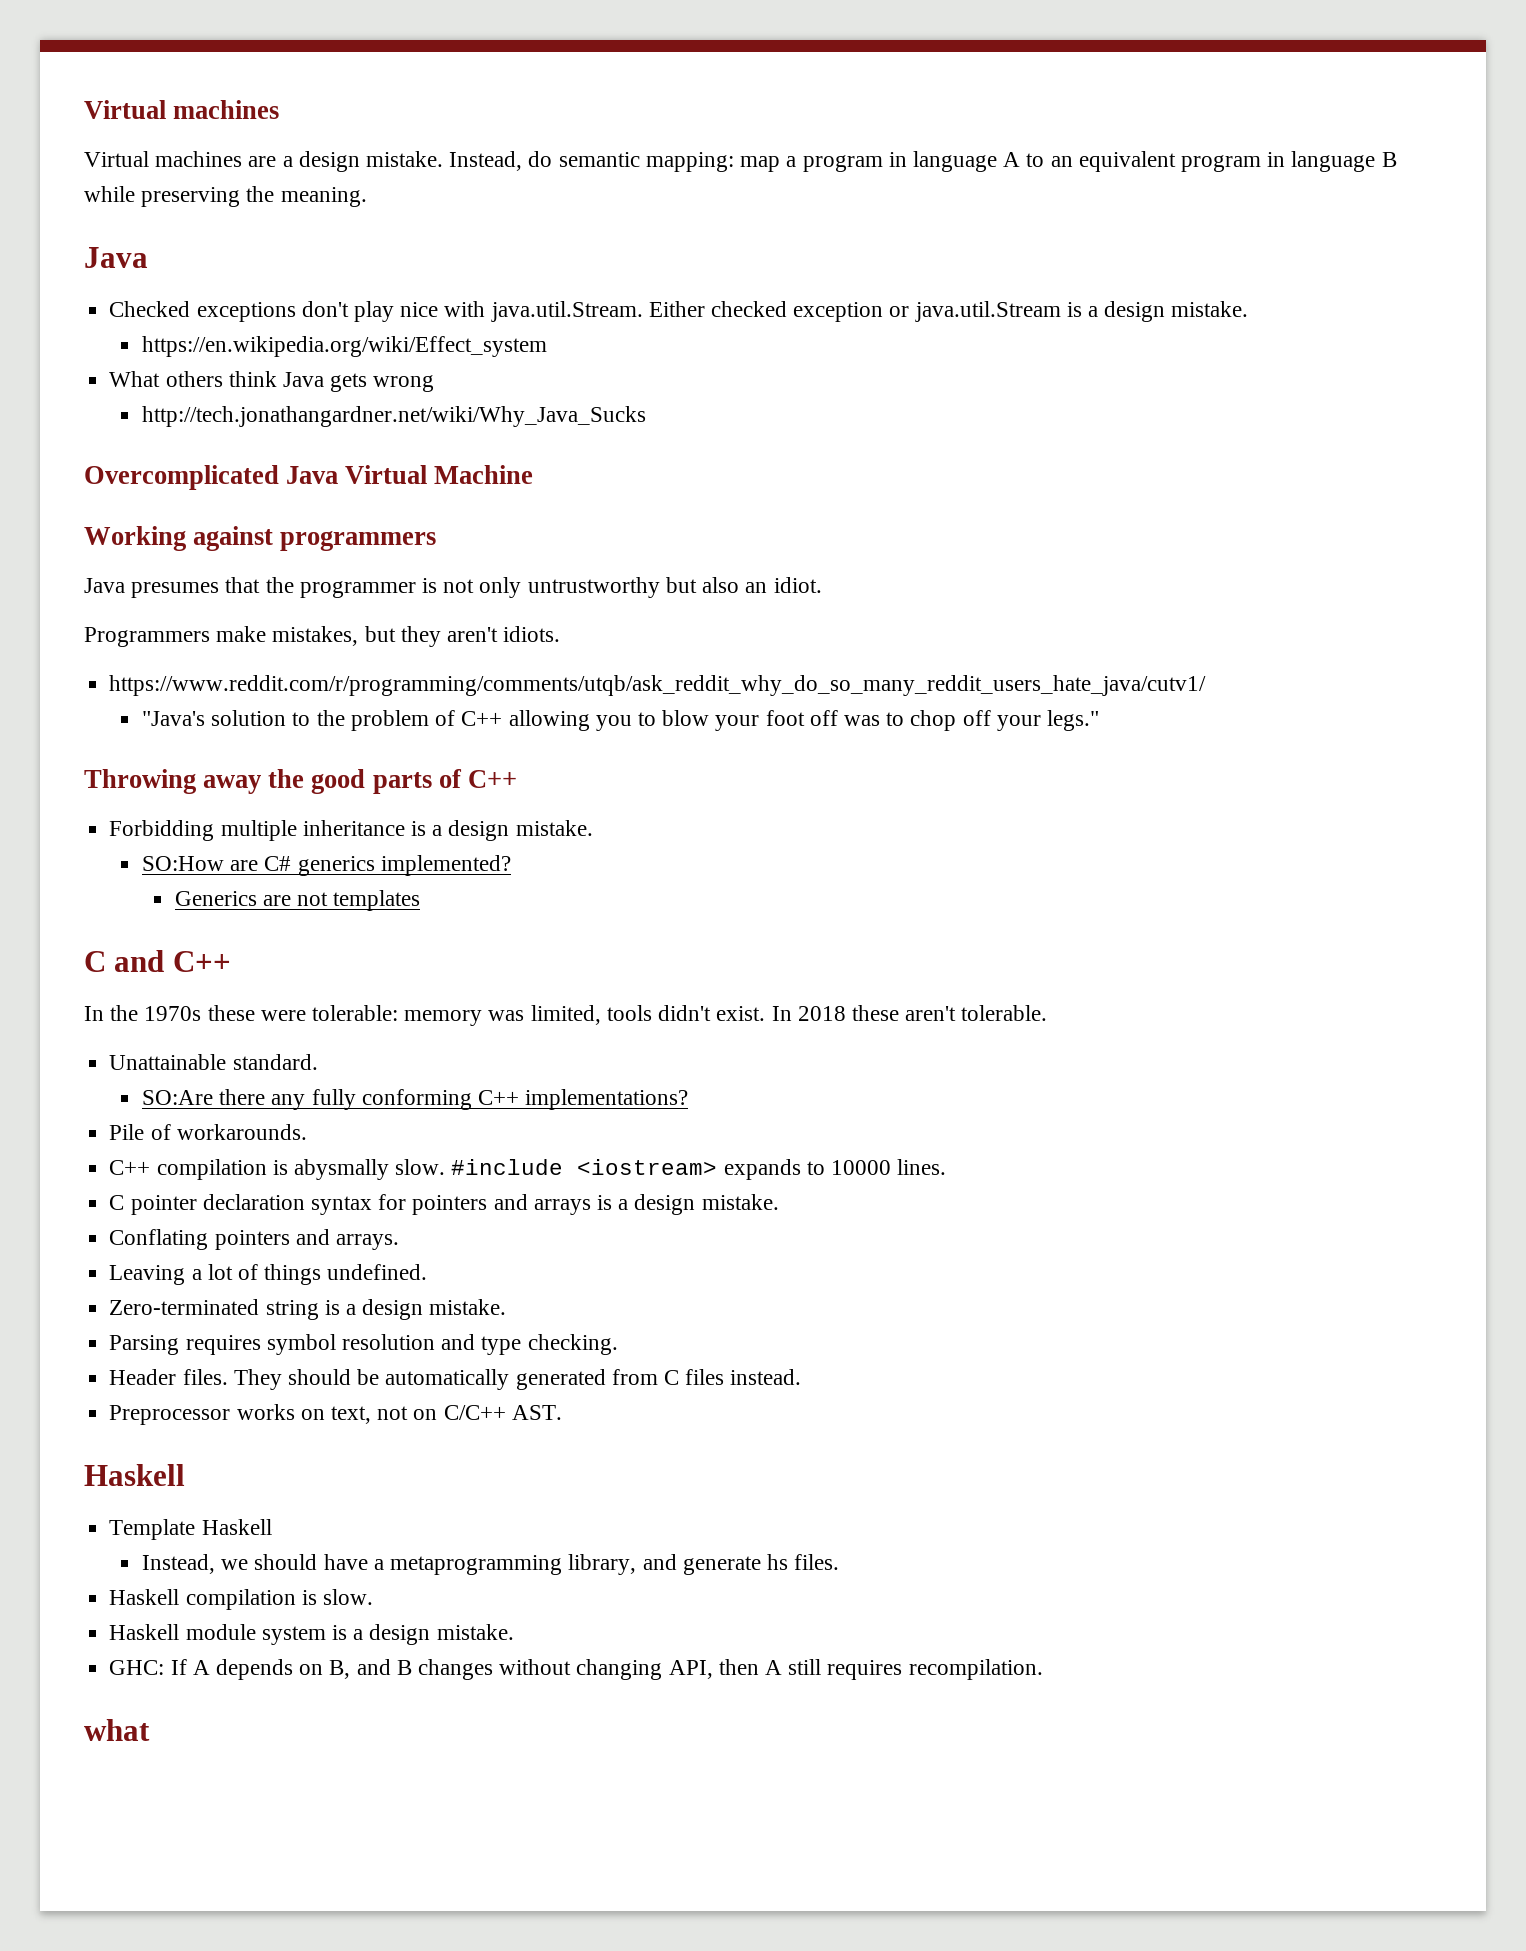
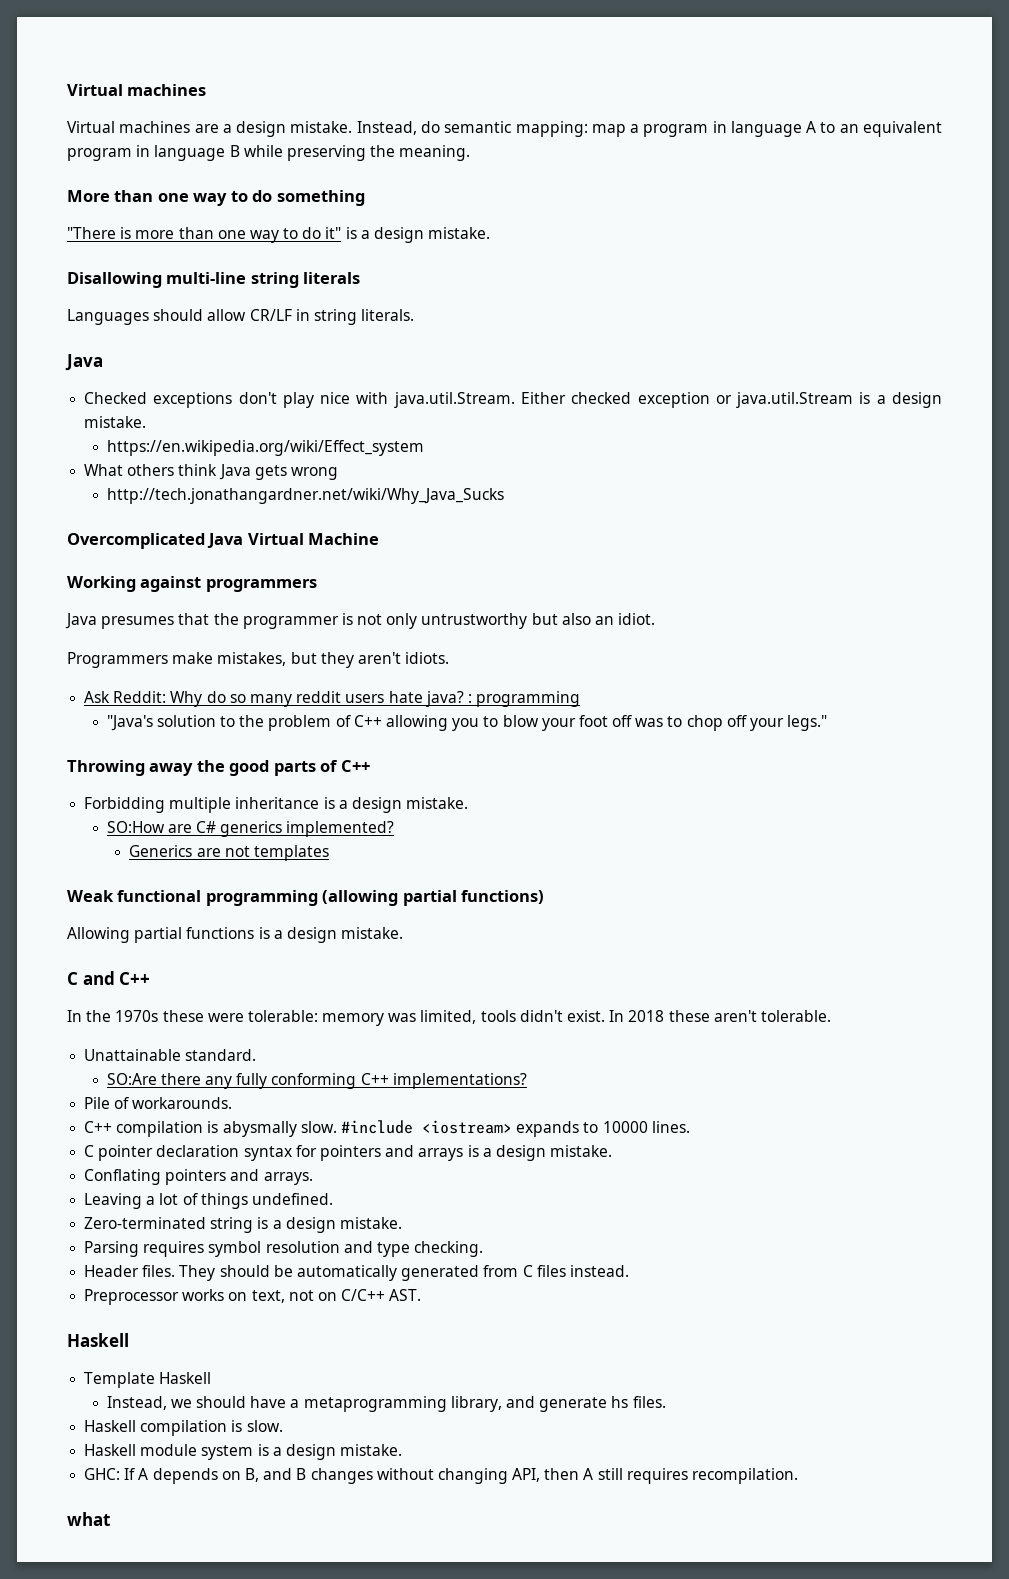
+ More than one way to do something
+ "There is more than one way to do it" is a design mistake.
+ Disallowing multi-line string literals
+ Languages should allow CR/LF in string literals.
- https://www.reddit.com/r/programming/comments/utqb/ask_reddit_why_do_so_many_reddit_users_hate_java/cutv1/
+ Ask Reddit: Why do so many reddit users hate java? : programming
+ Weak functional programming (allowing partial functions)
+ Allowing partial functions is a design mistake.

